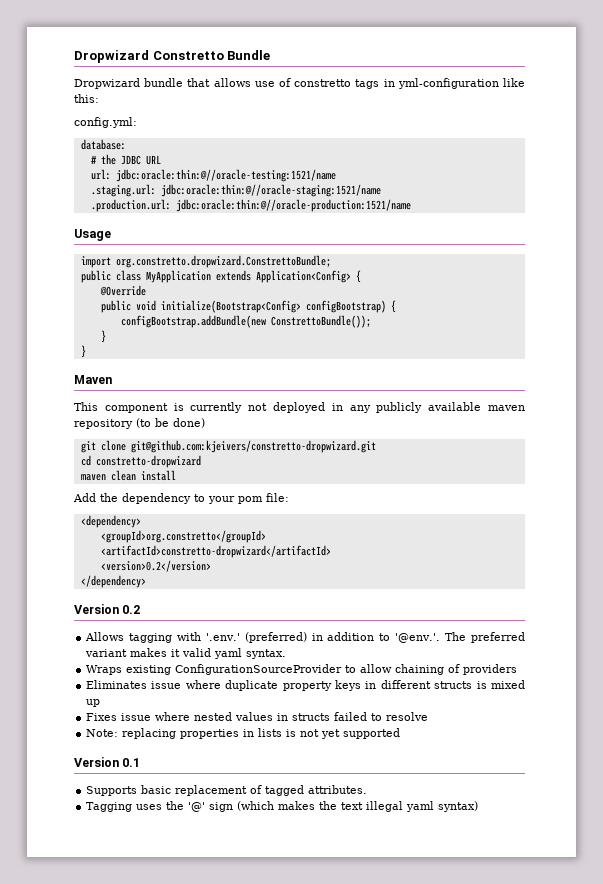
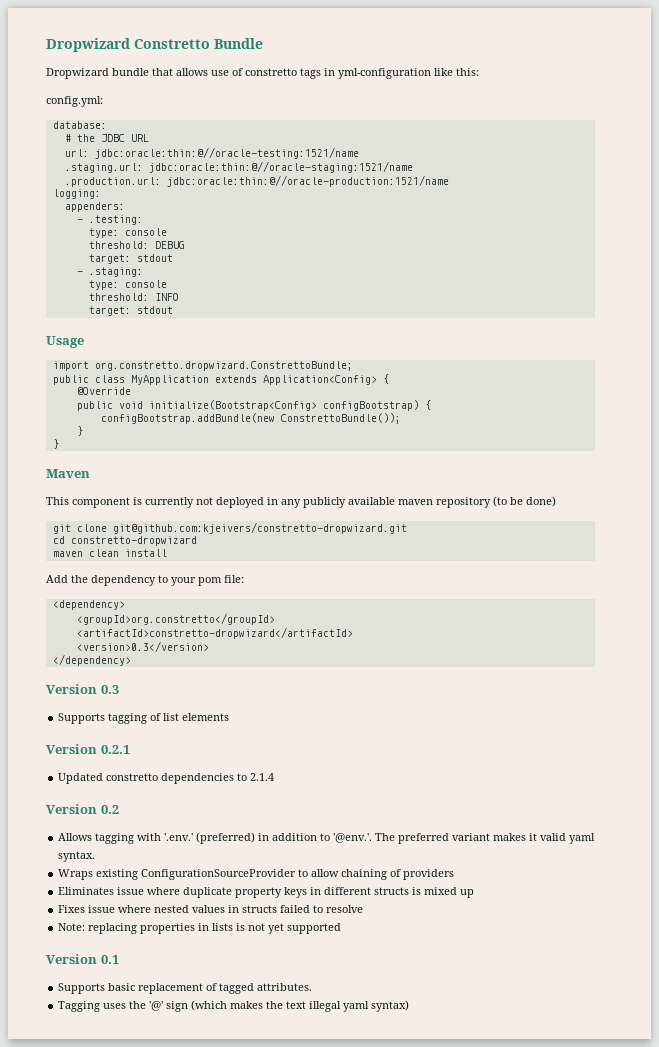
+ logging:
+ appenders:
+ - .testing:
+ type: console
+ threshold: DEBUG
+ target: stdout
+ - .staging:
+ type: console
+ threshold: INFO
+ target: stdout
- <version>0.2</version>
+ <version>0.3</version>
+ Version 0.3
+ Supports tagging of list elements
+ Version 0.2.1
+ Updated constretto dependencies to 2.1.4

